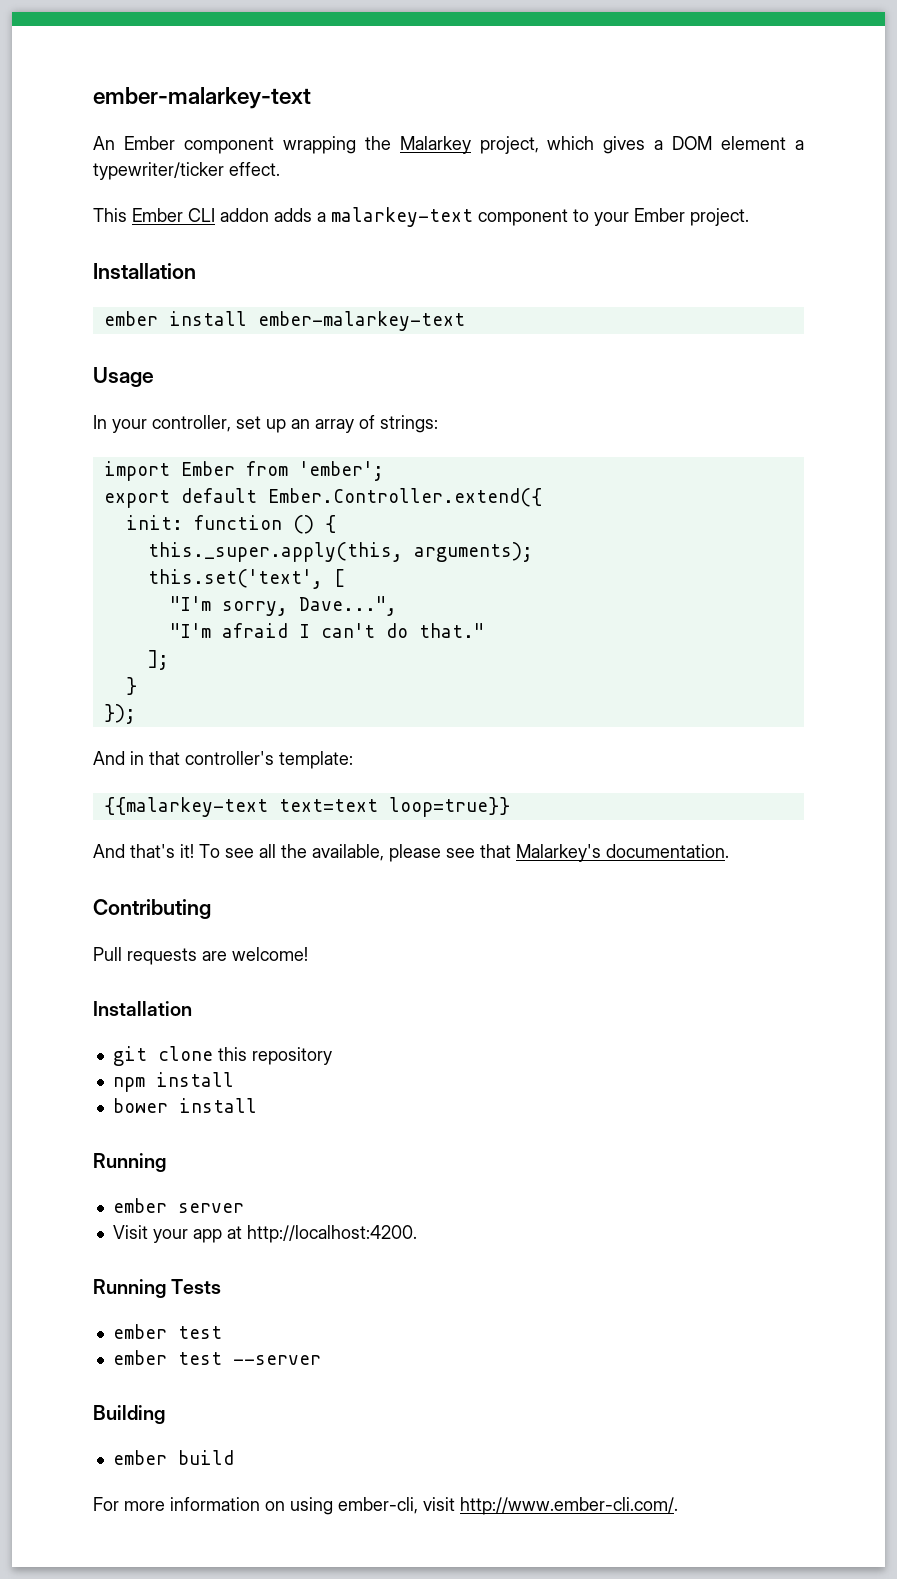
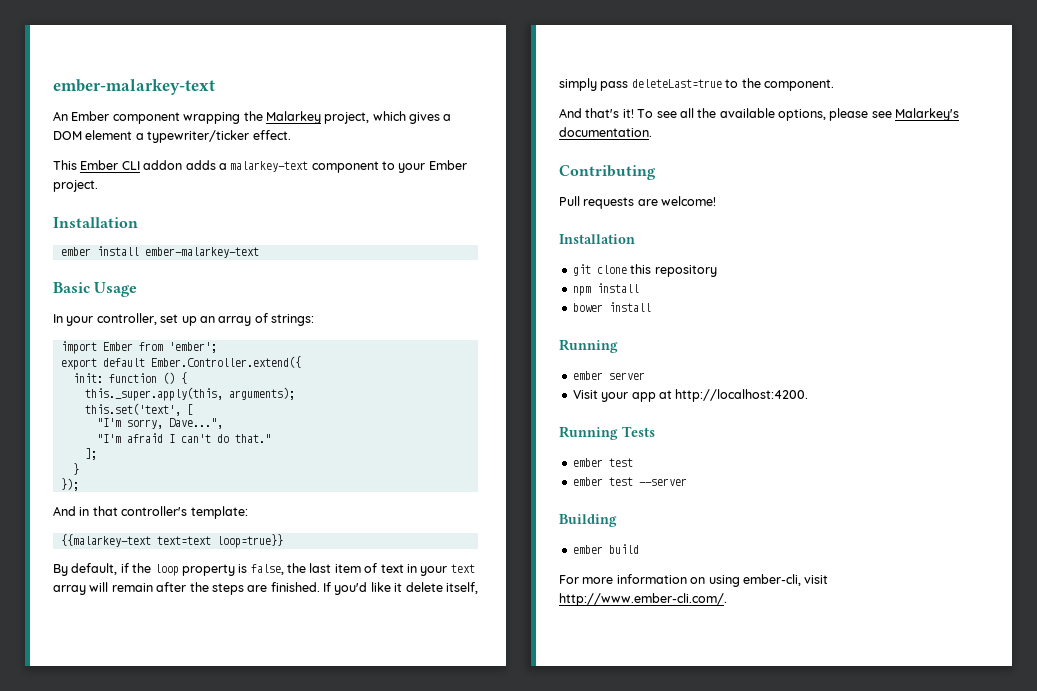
- Usage
+ Basic Usage
+ By default, if the loop property is false, the last item of text in your text array will remain after the steps are finished. If you'd like it delete itself, simply pass deleteLast=true to the component.
- To see all the available, please see that Malarkey's documentation.
+ To see all the available options, please see Malarkey's documentation.

